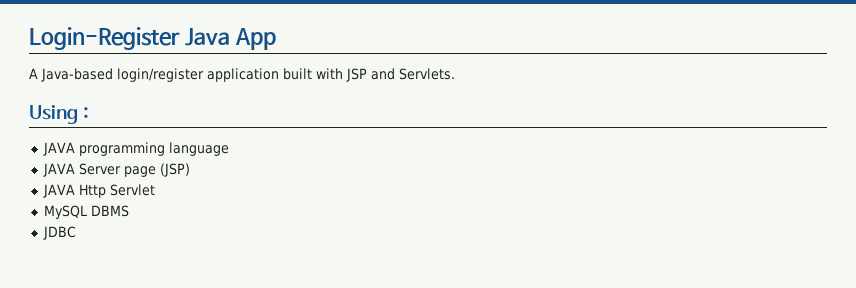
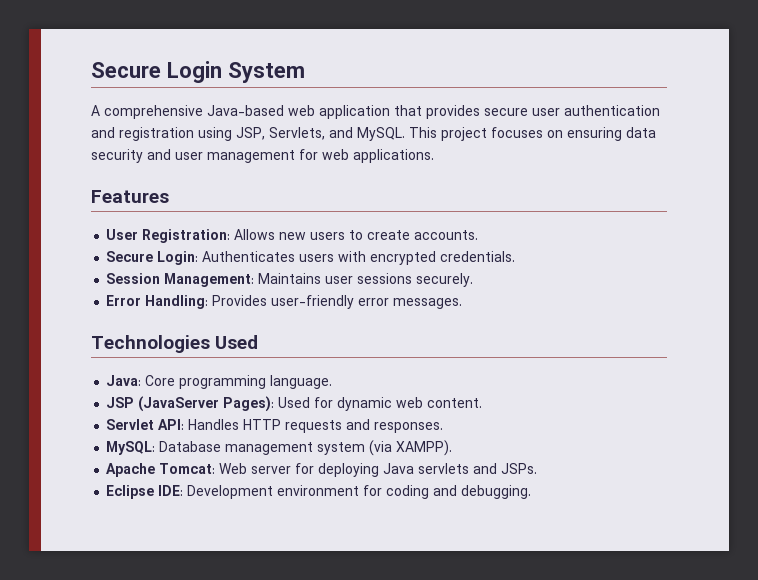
- Login-Register Java App
- A Java-based login/register application built with JSP and Servlets.
- Using :
- JAVA programming language
- JAVA Server page (JSP)
- JAVA Http Servlet
- MySQL DBMS
- JDBC
+ Secure Login System
+ A comprehensive Java-based web application that provides secure user authentication and registration using JSP, Servlets, and MySQL. This project focuses on ensuring data security and user management for web applications.
+ Features
+ User Registration: Allows new users to create accounts.
+ Secure Login: Authenticates users with encrypted credentials.
+ Session Management: Maintains user sessions securely.
+ Error Handling: Provides user-friendly error messages.
+ Technologies Used
+ Java: Core programming language.
+ JSP (JavaServer Pages): Used for dynamic web content.
+ Servlet API: Handles HTTP requests and responses.
+ MySQL: Database management system (via XAMPP).
+ Apache Tomcat: Web server for deploying Java servlets and JSPs.
+ Eclipse IDE: Development environment for coding and debugging.

